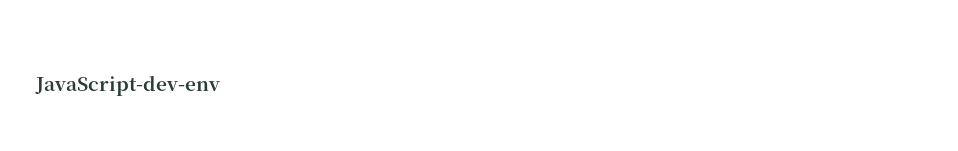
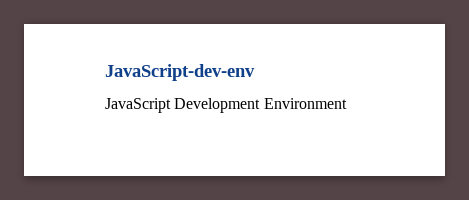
+ JavaScript Development Environment

